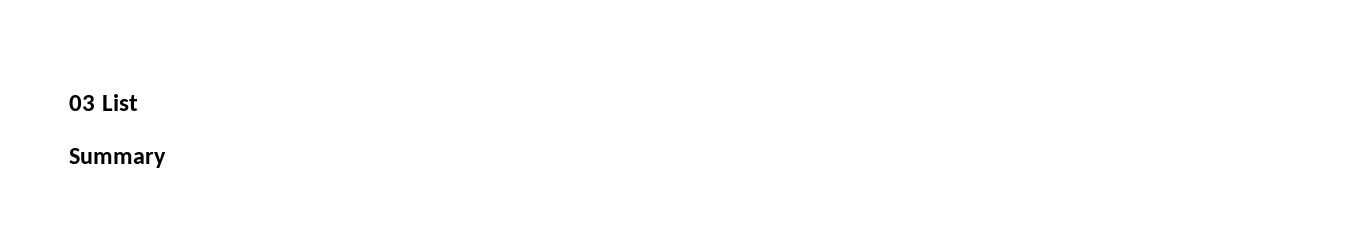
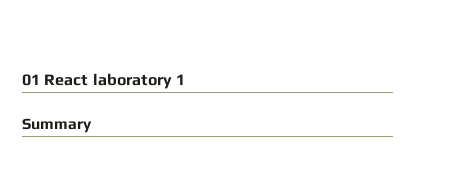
- 03 List
+ 01 React laboratory 1

